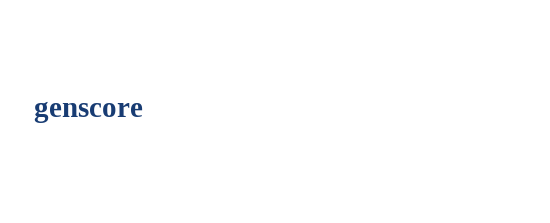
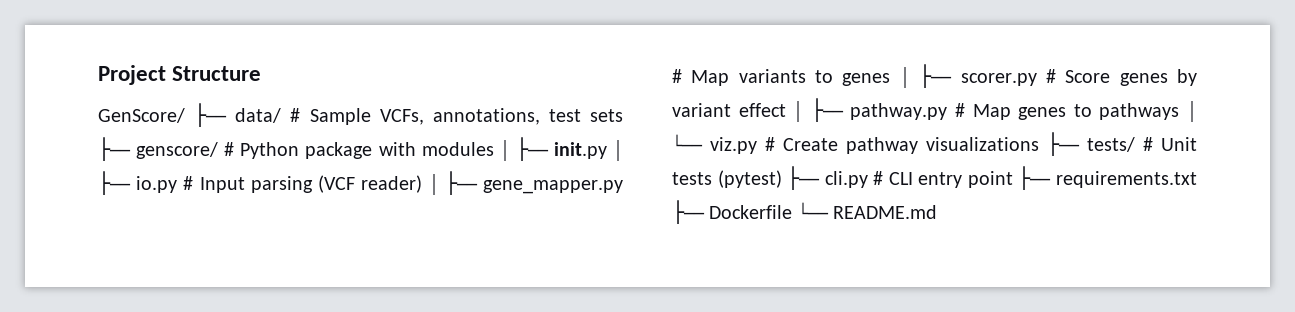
- genscore
+ Project Structure
+ GenScore/ ├── data/ # Sample VCFs, annotations, test sets ├── genscore/ # Python package with modules │ ├── init.py │ ├── io.py # Input parsing (VCF reader) │ ├── gene_mapper.py # Map variants to genes │ ├── scorer.py # Score genes by variant effect │ ├── pathway.py # Map genes to pathways │ └── viz.py # Create pathway visualizations ├── tests/ # Unit tests (pytest) ├── cli.py # CLI entry point ├── requirements.txt ├── Dockerfile └── README.md

